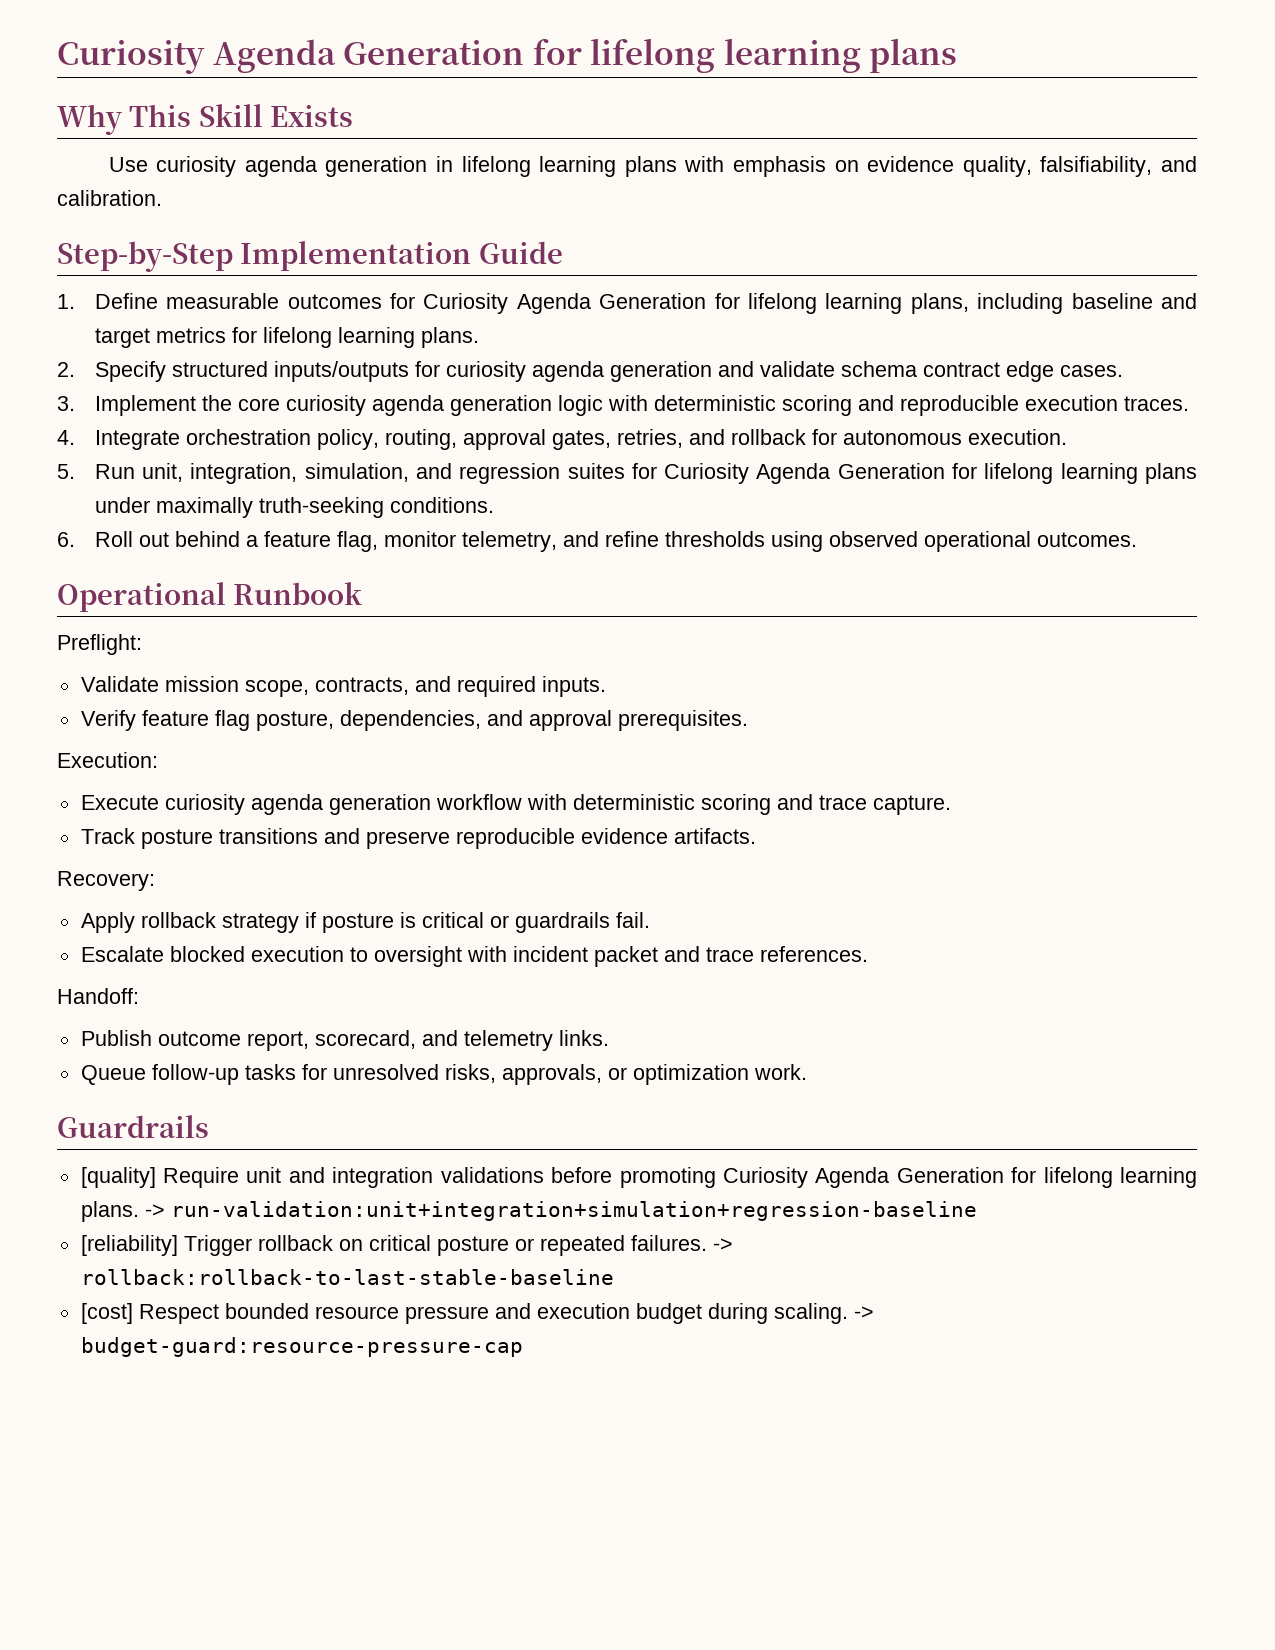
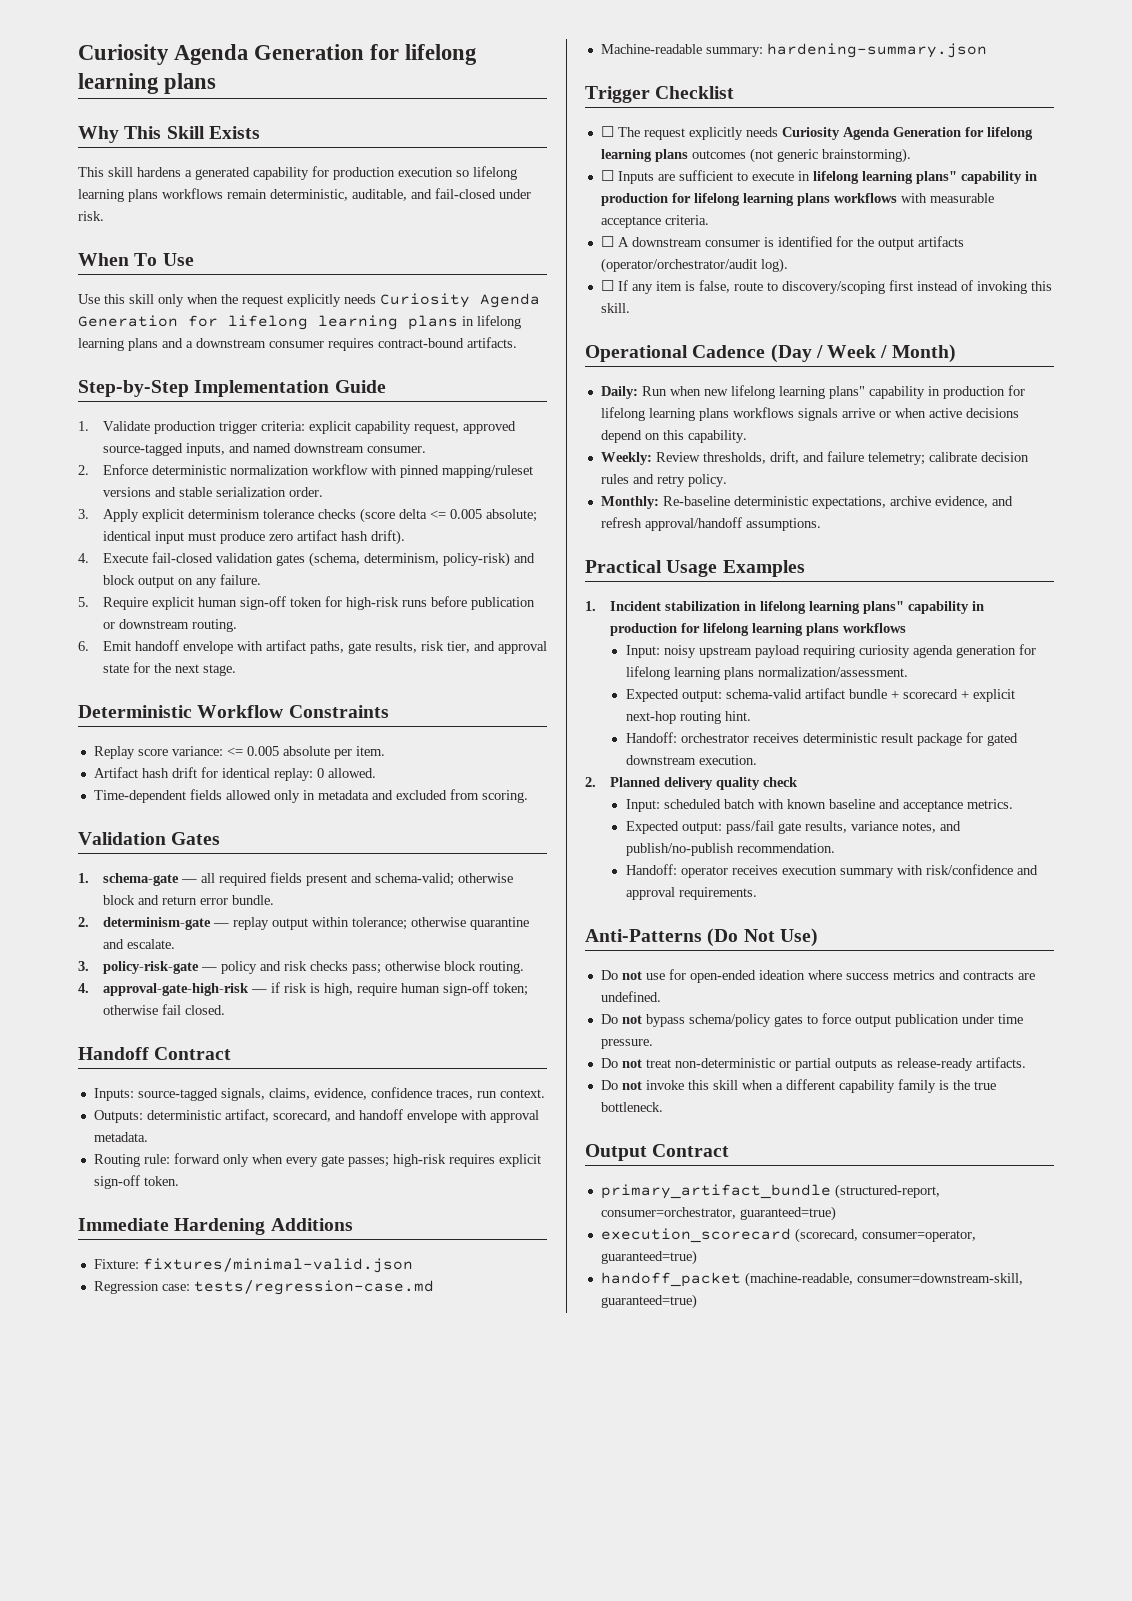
- Use curiosity agenda generation in lifelong learning plans with emphasis on evidence quality, falsifiability, and calibration.
+ This skill hardens a generated capability for production execution so lifelong learning plans workflows remain deterministic, auditable, and fail-closed under risk.
+ When To Use
+ Use this skill only when the request explicitly needs Curiosity Agenda Generation for lifelong learning plans in lifelong learning plans and a downstream consumer requires contract-bound artifacts.
  Step-by-Step Implementation Guide
- 1. Define measurable outcomes for Curiosity Agenda Generation for lifelong learning plans, including baseline and target metrics for lifelong learning plans.
- 2. Specify structured inputs/outputs for curiosity agenda generation and validate schema contract edge cases.
- 3. Implement the core curiosity agenda generation logic with deterministic scoring and reproducible execution traces.
- 4. Integrate orchestration policy, routing, approval gates, retries, and rollback for autonomous execution.
- 5. Run unit, integration, simulation, and regression suites for Curiosity Agenda Generation for lifelong learning plans under maximally truth-seeking conditions.
- 6. Roll out behind a feature flag, monitor telemetry, and refine thresholds using observed operational outcomes.
- Operational Runbook
- Preflight:
- Validate mission scope, contracts, and required inputs.
- Verify feature flag posture, dependencies, and approval prerequisites.
- Execution:
- Execute curiosity agenda generation workflow with deterministic scoring and trace capture.
- Track posture transitions and preserve reproducible evidence artifacts.
- Recovery:
- Apply rollback strategy if posture is critical or guardrails fail.
- Escalate blocked execution to oversight with incident packet and trace references.
- Handoff:
- Publish outcome report, scorecard, and telemetry links.
- Queue follow-up tasks for unresolved risks, approvals, or optimization work.
- Guardrails
- [quality] Require unit and integration validations before promoting Curiosity Agenda Generation for lifelong learning plans. -> run-validation:unit+integration+simulation+regression-baseline
- [reliability] Trigger rollback on critical posture or repeated failures. -> rollback:rollback-to-last-stable-baseline
- [cost] Respect bounded resource pressure and execution budget during scaling. -> budget-guard:resource-pressure-cap
+ 1. Validate production trigger criteria: explicit capability request, approved source-tagged inputs, and named downstream consumer.
+ 2. Enforce deterministic normalization workflow with pinned mapping/ruleset versions and stable serialization order.
+ 3. Apply explicit determinism tolerance checks (score delta <= 0.005 absolute; identical input must produce zero artifact hash drift).
+ 4. Execute fail-closed validation gates (schema, determinism, policy-risk) and block output on any failure.
+ 5. Require explicit human sign-off token for high-risk runs before publication or downstream routing.
+ 6. Emit handoff envelope with artifact paths, gate results, risk tier, and approval state for the next stage.
+ Deterministic Workflow Constraints
+ Replay score variance: <= 0.005 absolute per item.
+ Artifact hash drift for identical replay: 0 allowed.
+ Time-dependent fields allowed only in metadata and excluded from scoring.
+ Validation Gates
+ 1. schema-gate — all required fields present and schema-valid; otherwise block and return error bundle.
+ 2. determinism-gate — replay output within tolerance; otherwise quarantine and escalate.
+ 3. policy-risk-gate — policy and risk checks pass; otherwise block routing.
+ 4. approval-gate-high-risk — if risk is high, require human sign-off token; otherwise fail closed.
+ Handoff Contract
+ Inputs: source-tagged signals, claims, evidence, confidence traces, run context.
+ Outputs: deterministic artifact, scorecard, and handoff envelope with approval metadata.
+ Routing rule: forward only when every gate passes; high-risk requires explicit sign-off token.
+ Immediate Hardening Additions
+ Fixture: fixtures/minimal-valid.json
+ Regression case: tests/regression-case.md
+ Machine-readable summary: hardening-summary.json
+ Trigger Checklist
+ ☐ The request explicitly needs Curiosity Agenda Generation for lifelong learning plans outcomes (not generic brainstorming).
+ ☐ Inputs are sufficient to execute in lifelong learning plans" capability in production for lifelong learning plans workflows with measurable acceptance criteria.
+ ☐ A downstream consumer is identified for the output artifacts (operator/orchestrator/audit log).
+ ☐ If any item is false, route to discovery/scoping first instead of invoking this skill.
+ Operational Cadence (Day / Week / Month)
+ Daily: Run when new lifelong learning plans" capability in production for lifelong learning plans workflows signals arrive or when active decisions depend on this capability.
+ Weekly: Review thresholds, drift, and failure telemetry; calibrate decision rules and retry policy.
+ Monthly: Re-baseline deterministic expectations, archive evidence, and refresh approval/handoff assumptions.
+ Practical Usage Examples
+ 1. Incident stabilization in lifelong learning plans" capability in production for lifelong learning plans workflows
+ Input: noisy upstream payload requiring curiosity agenda generation for lifelong learning plans normalization/assessment.
+ Expected output: schema-valid artifact bundle + scorecard + explicit next-hop routing hint.
+ Handoff: orchestrator receives deterministic result package for gated downstream execution.
+ 2. Planned delivery quality check
+ Input: scheduled batch with known baseline and acceptance metrics.
+ Expected output: pass/fail gate results, variance notes, and publish/no-publish recommendation.
+ Handoff: operator receives execution summary with risk/confidence and approval requirements.
+ Anti-Patterns (Do Not Use)
+ Do not use for open-ended ideation where success metrics and contracts are undefined.
+ Do not bypass schema/policy gates to force output publication under time pressure.
+ Do not treat non-deterministic or partial outputs as release-ready artifacts.
+ Do not invoke this skill when a different capability family is the true bottleneck.
+ Output Contract
+ primary_artifact_bundle (structured-report, consumer=orchestrator, guaranteed=true)
+ execution_scorecard (scorecard, consumer=operator, guaranteed=true)
+ handoff_packet (machine-readable, consumer=downstream-skill, guaranteed=true)

